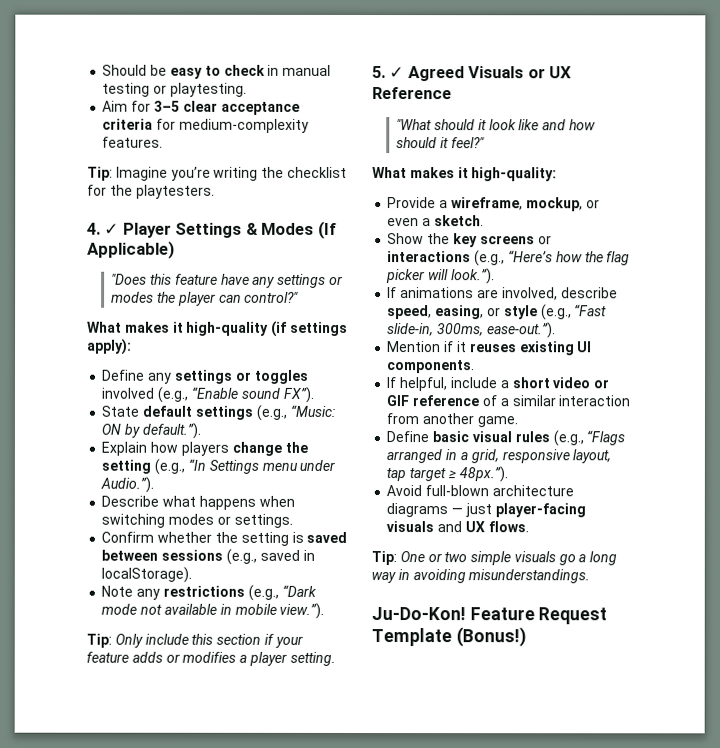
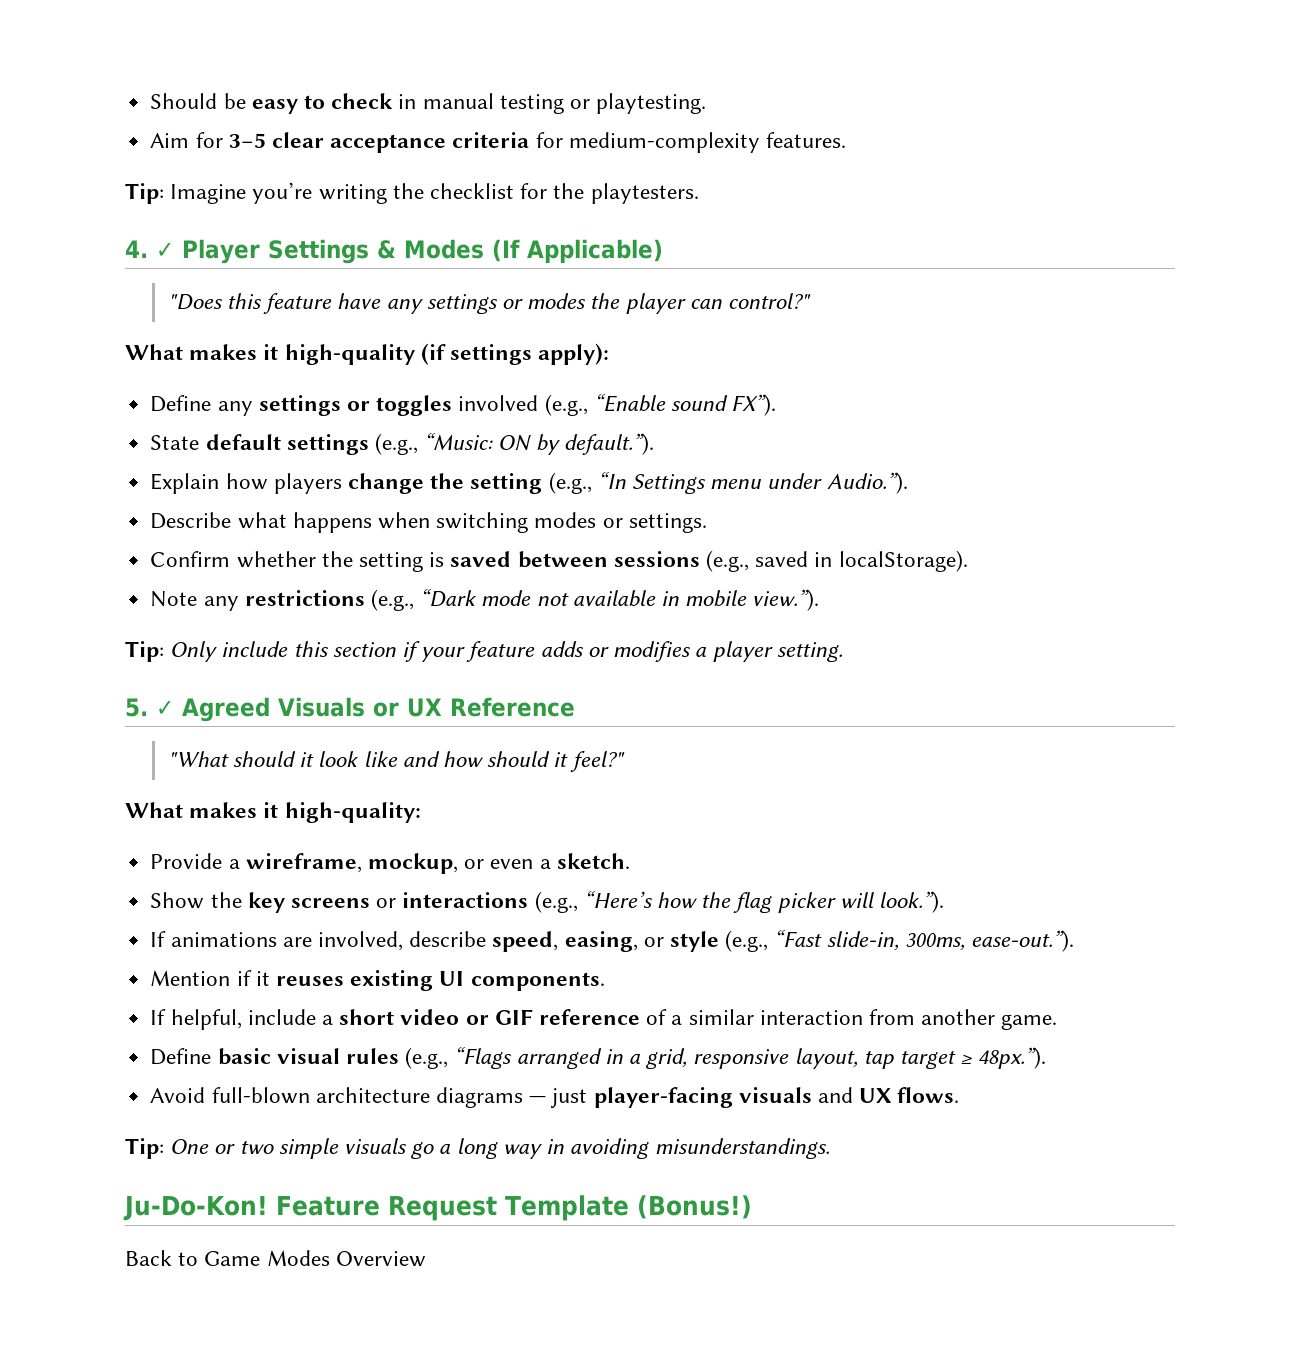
+ Back to Game Modes Overview

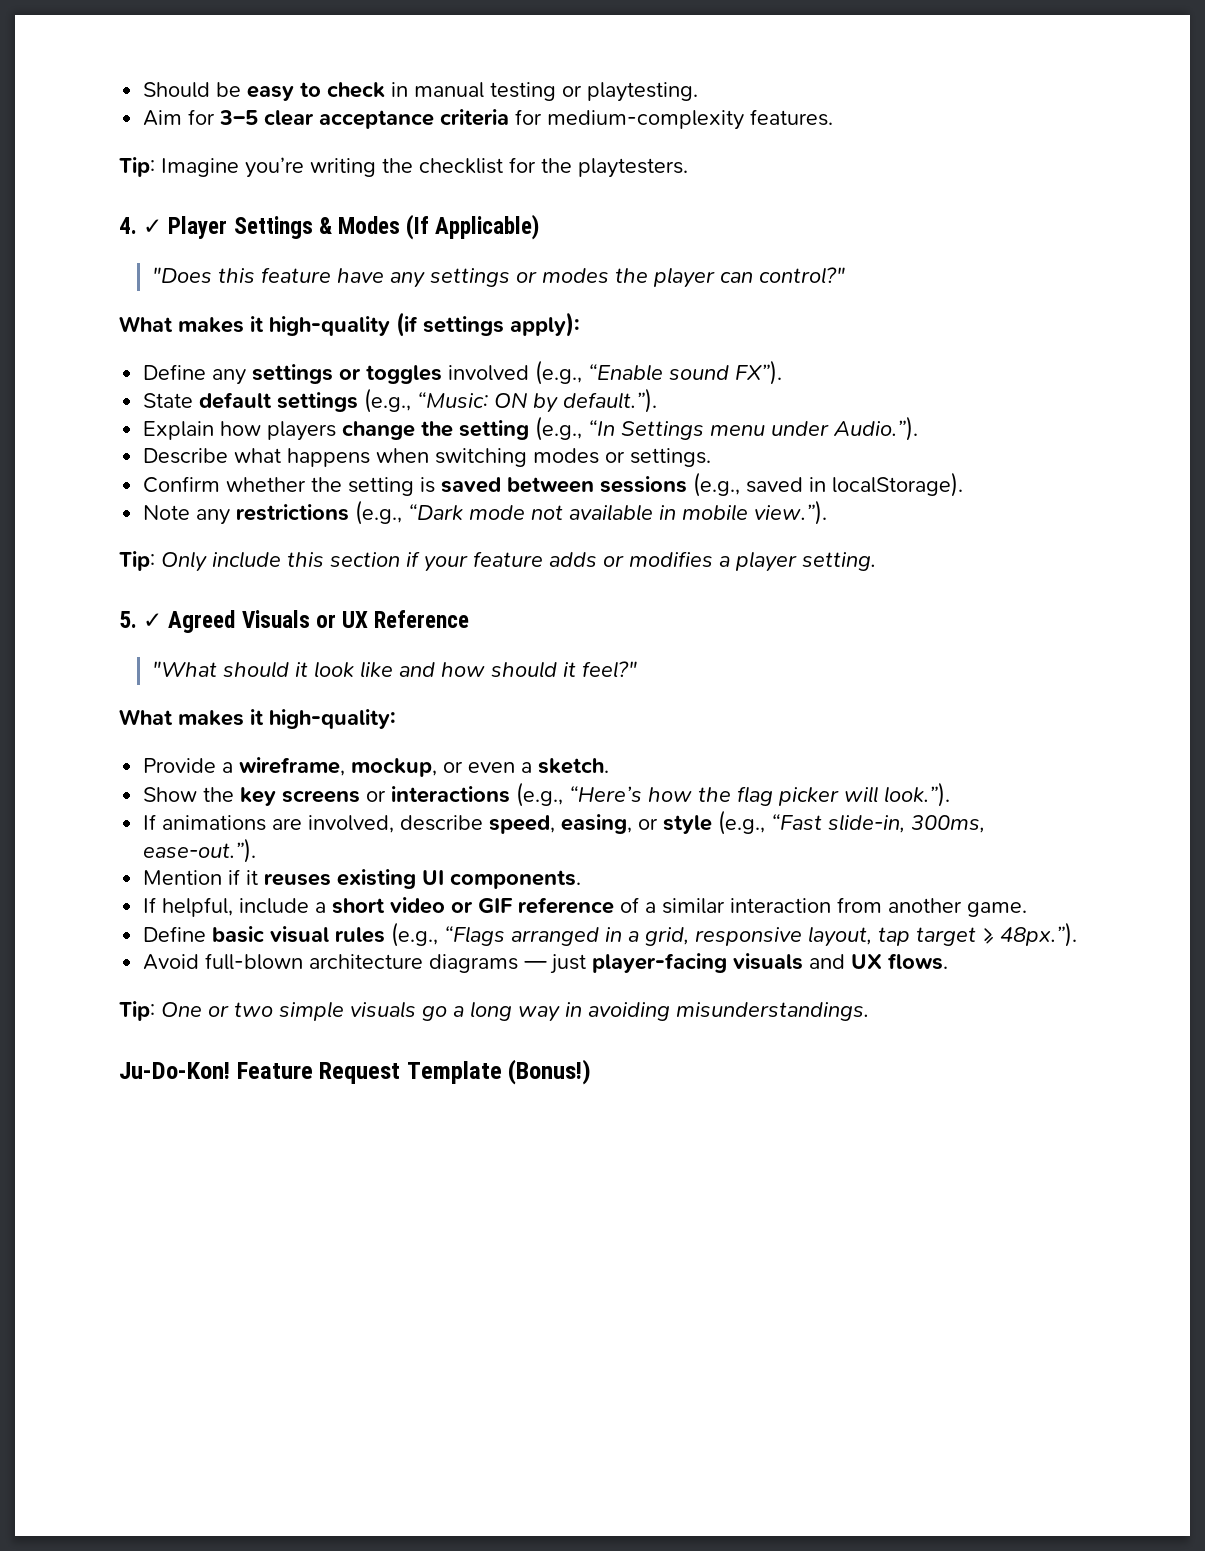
- Back to Game Modes Overview

